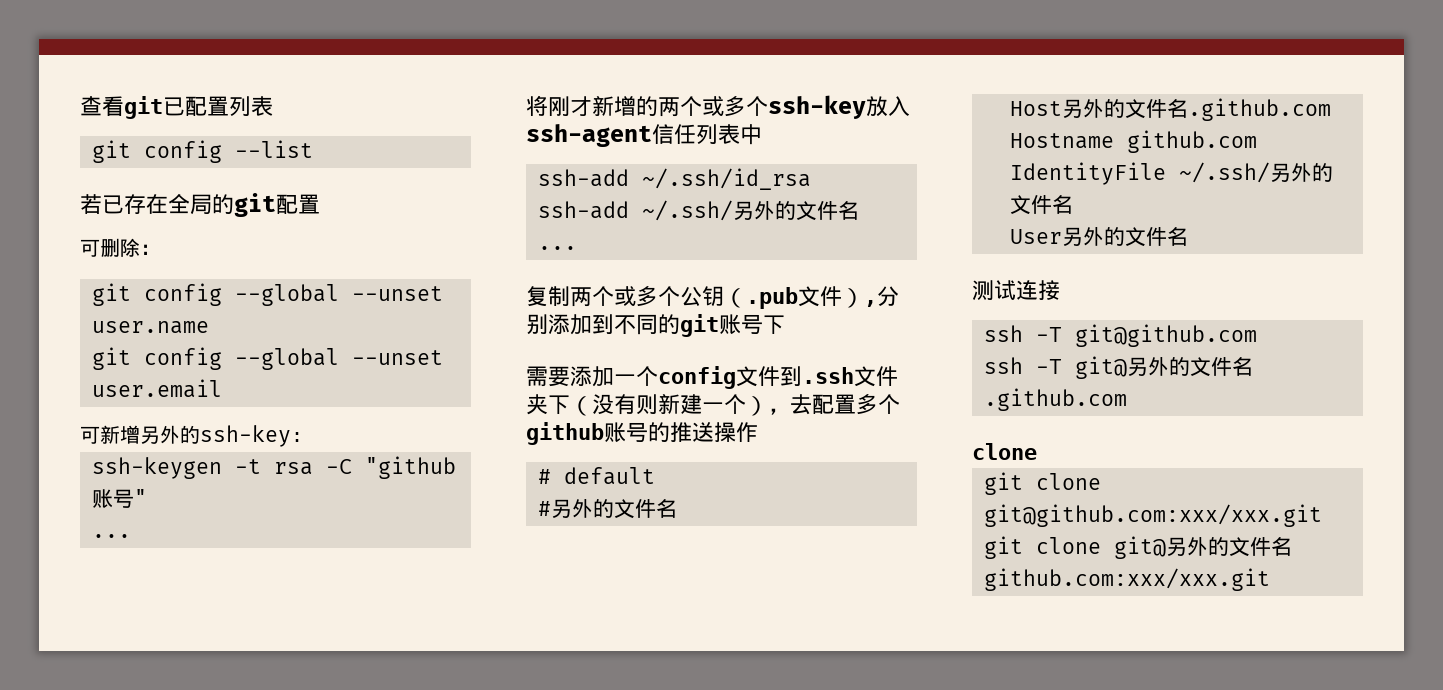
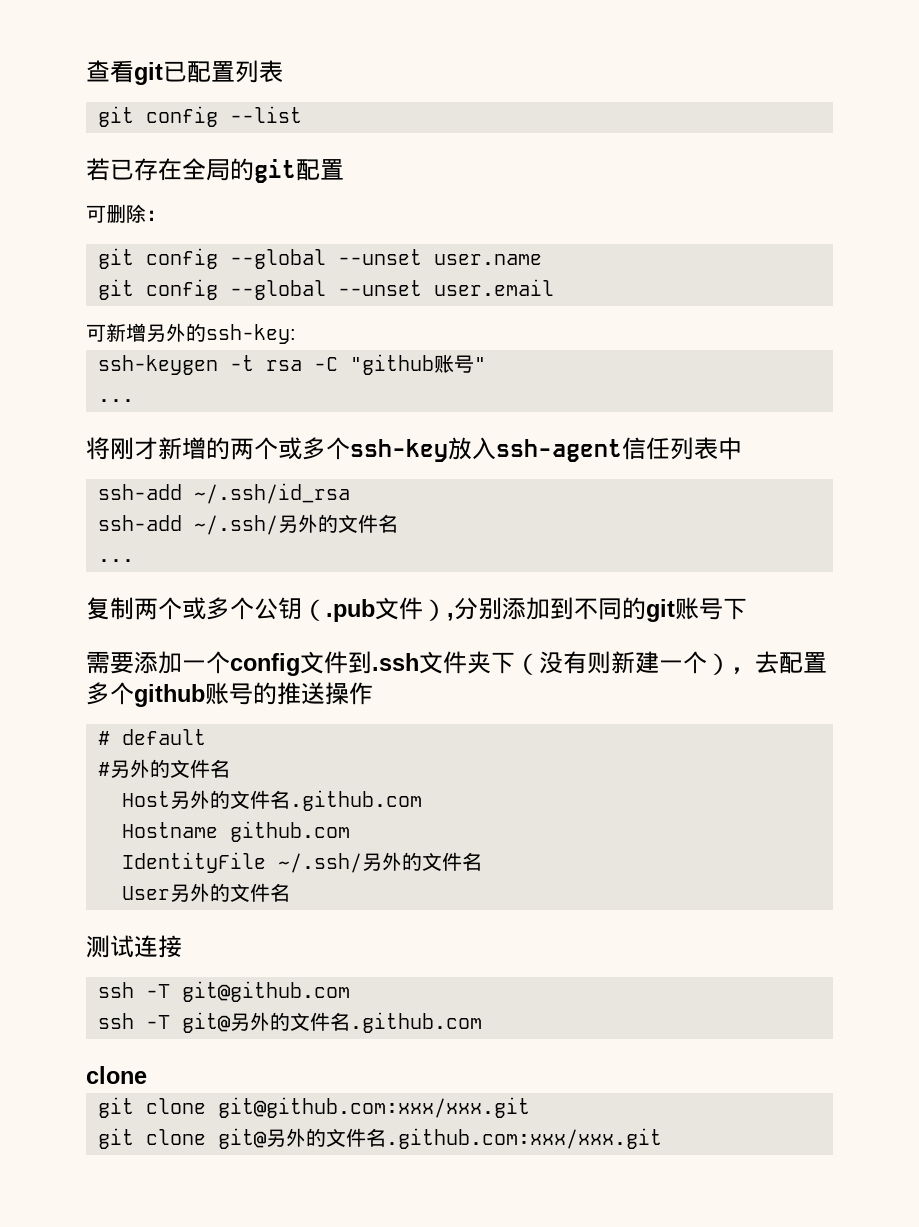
- git clone git@另外的文件名github.com:xxx/xxx.git
+ git clone git@另外的文件名.github.com:xxx/xxx.git

